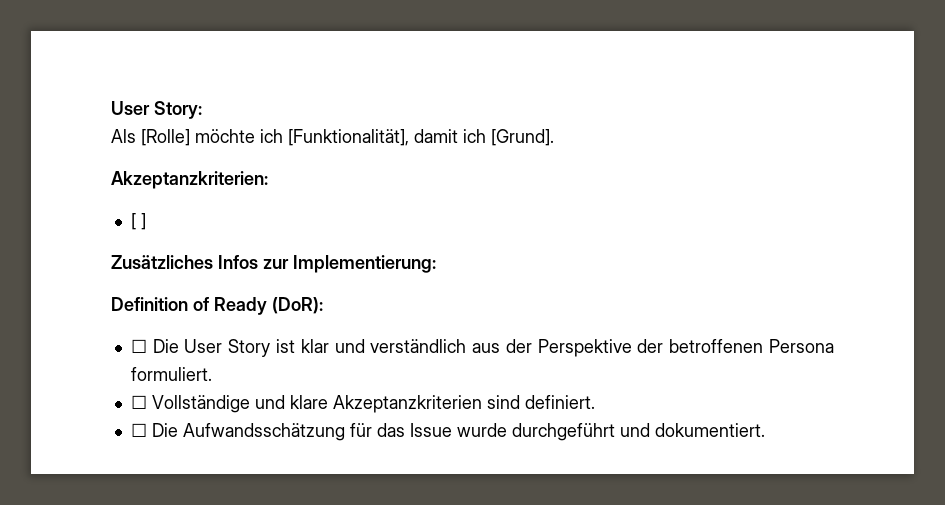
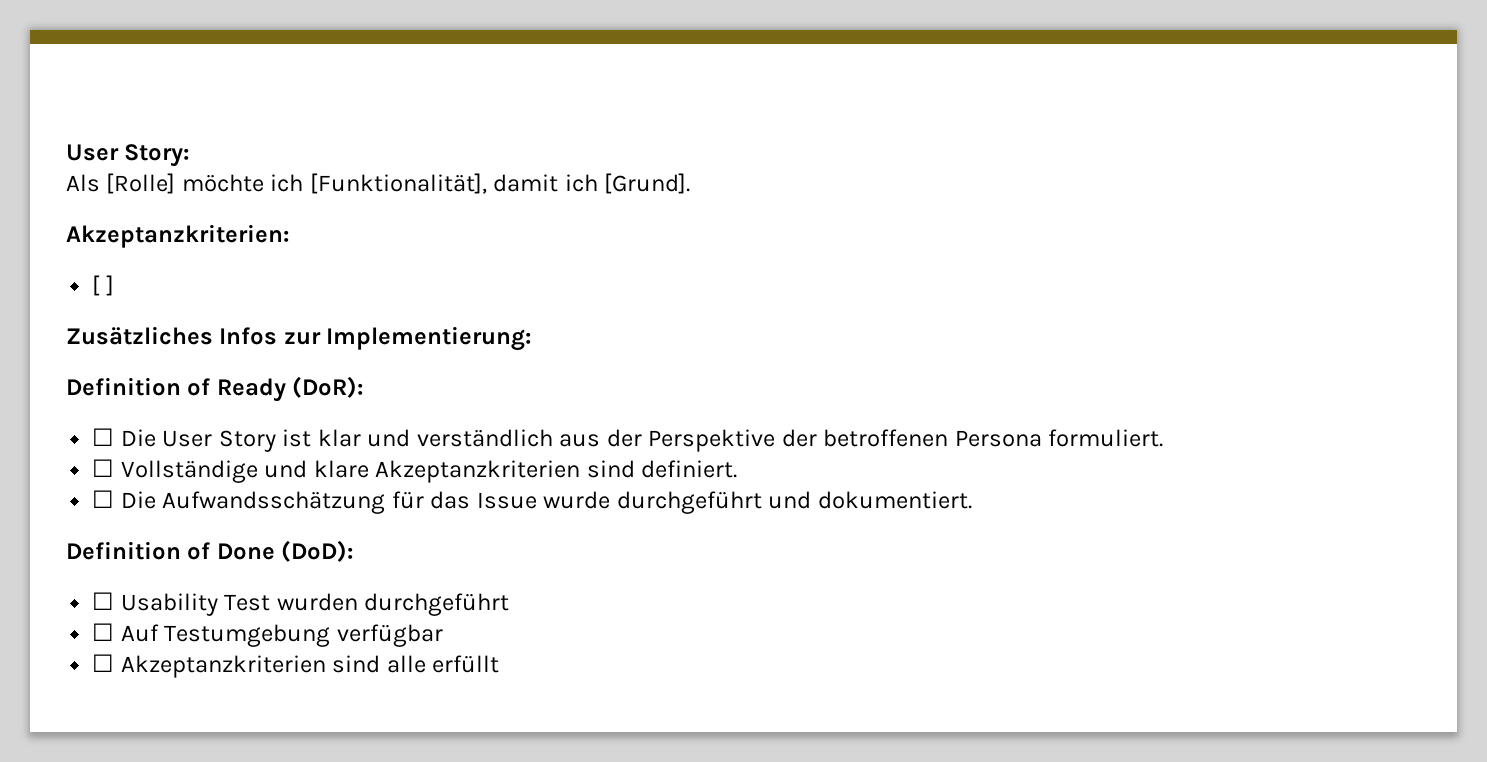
+ Definition of Done (DoD):
+ ☐ Usability Test wurden durchgeführt
+ ☐ Auf Testumgebung verfügbar
+ ☐ Akzeptanzkriterien sind alle erfüllt

